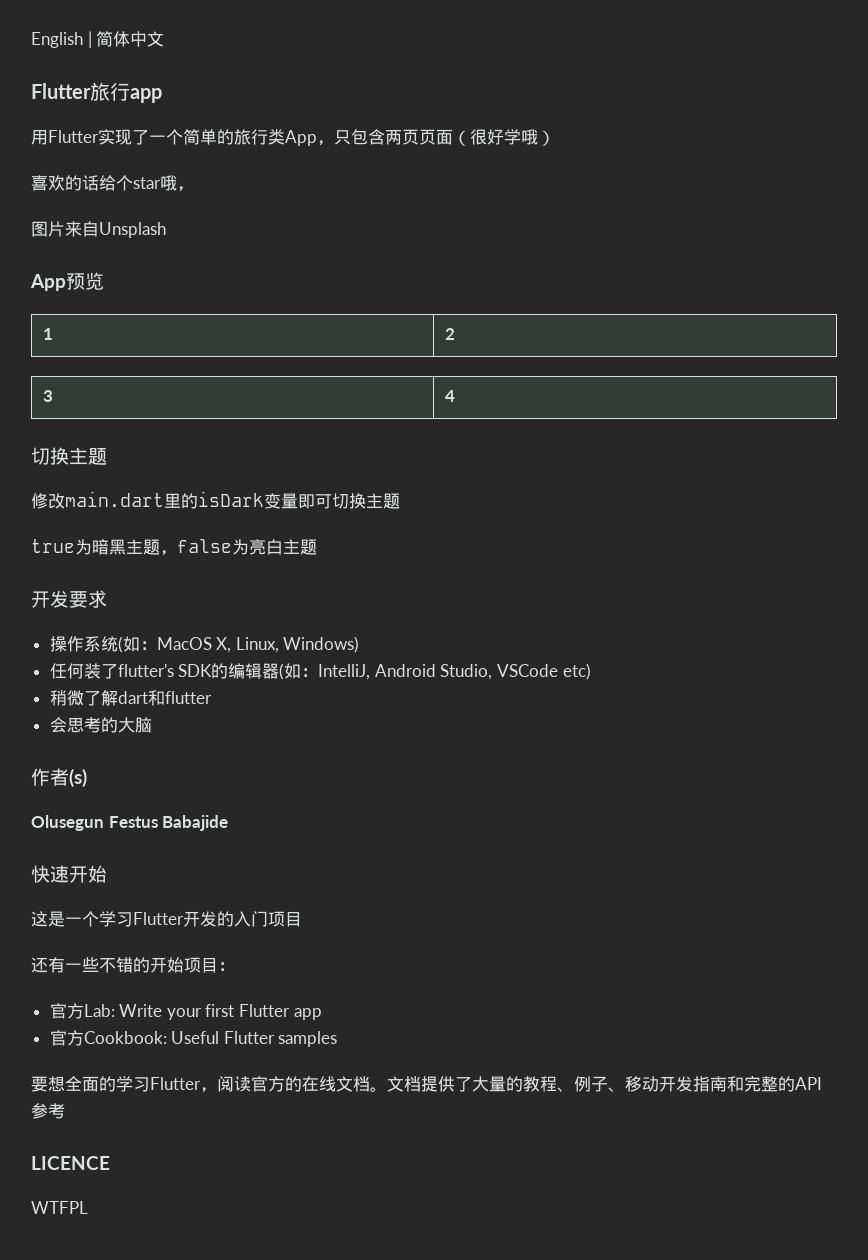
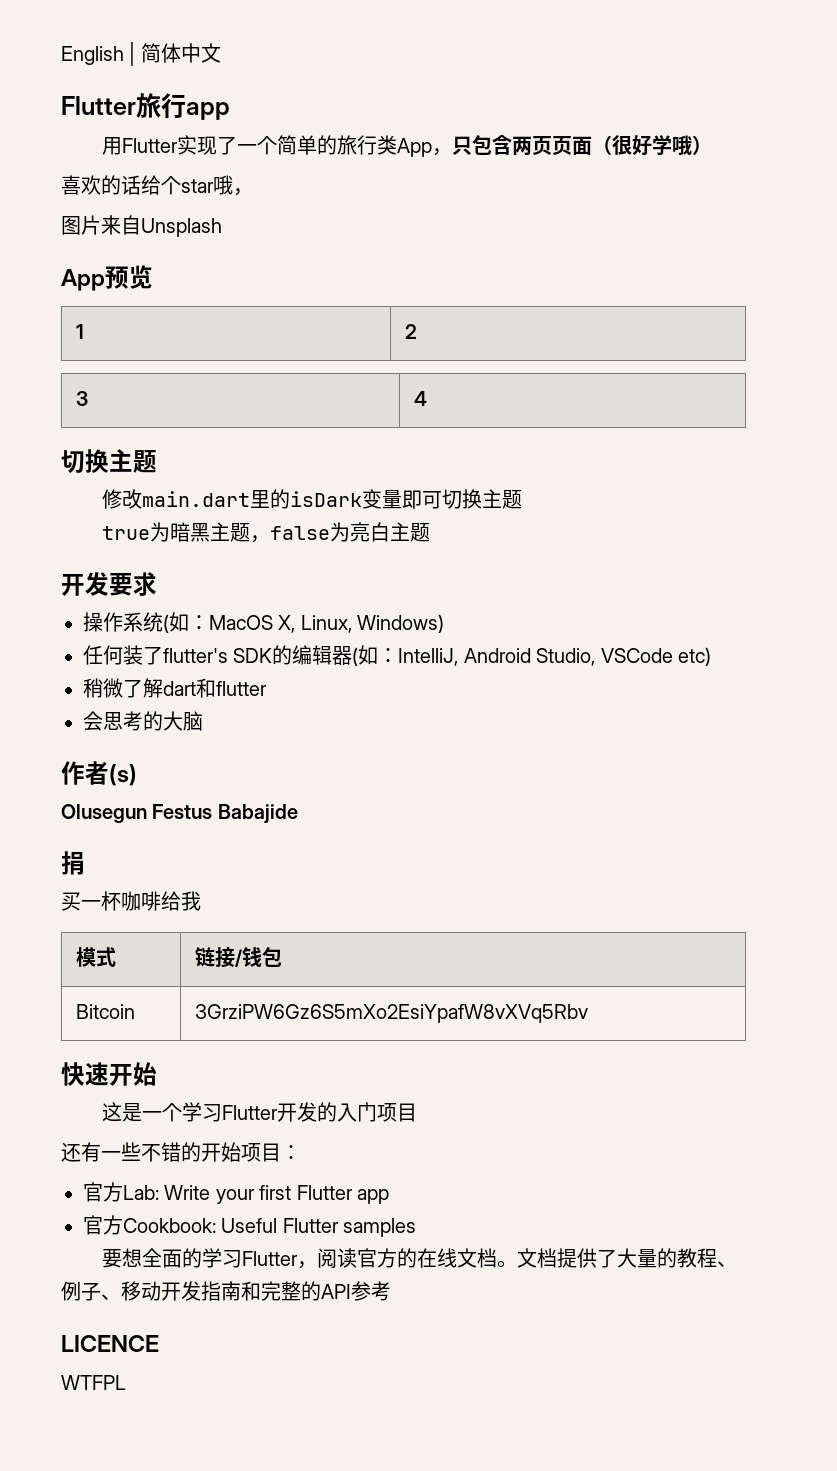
+ 捐
+ 买一杯咖啡给我
+ 模式 | 链接/钱包
+ Bitcoin | 3GrziPW6Gz6S5mXo2EsiYpafW8vXVq5Rbv

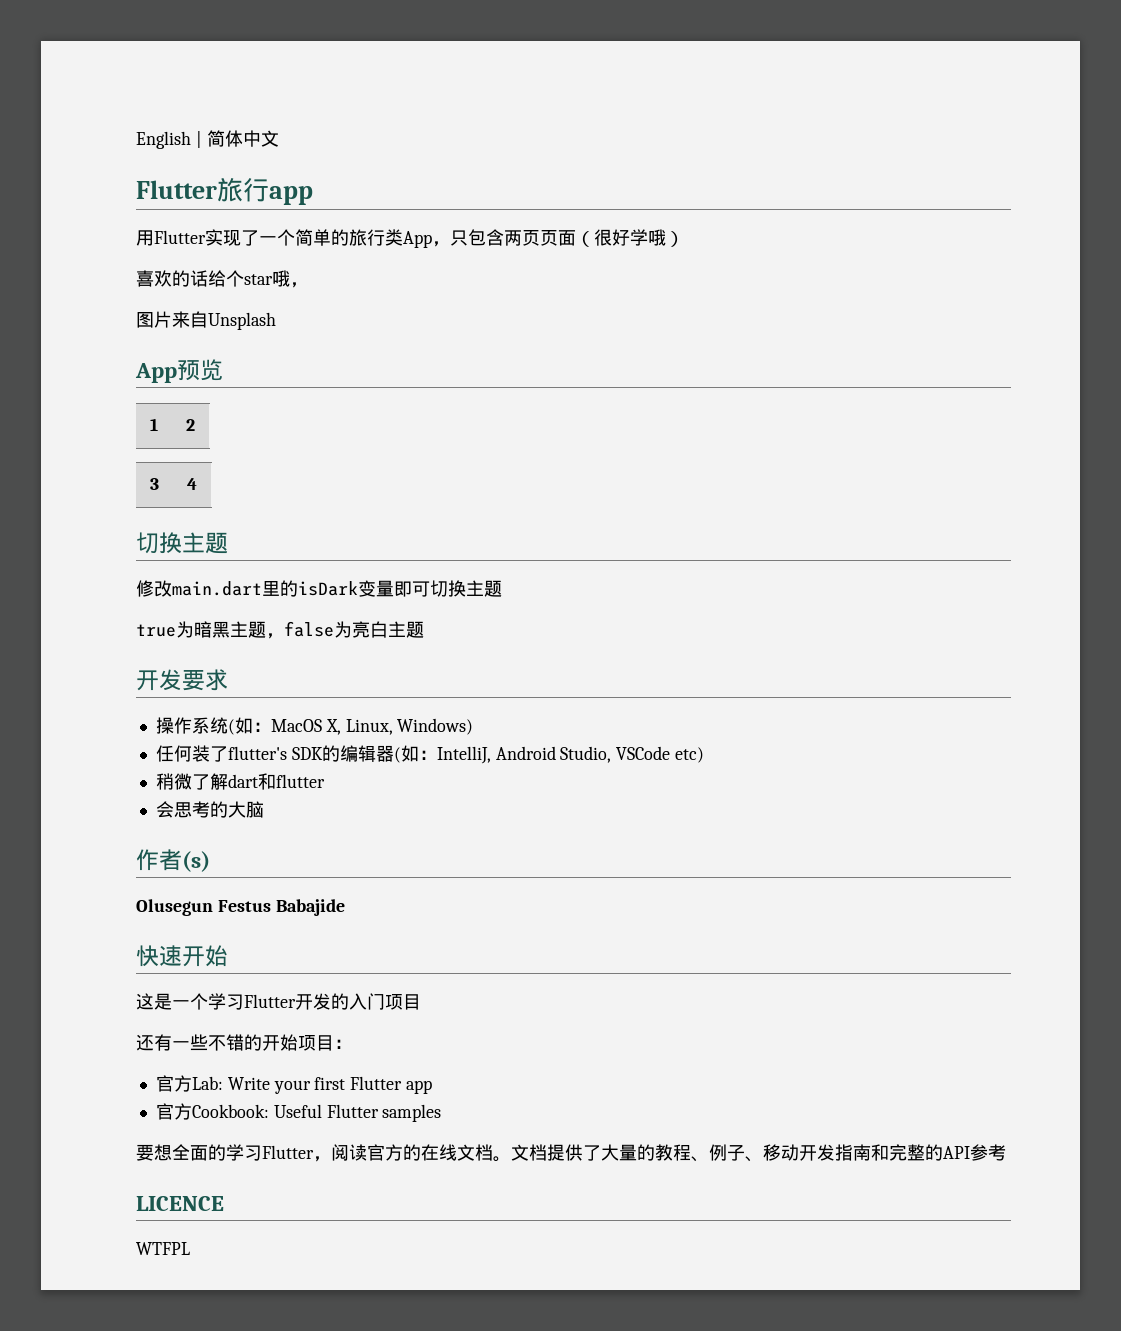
- 捐
- 买一杯咖啡给我
- 模式 | 链接/钱包
- Bitcoin | 3GrziPW6Gz6S5mXo2EsiYpafW8vXVq5Rbv

